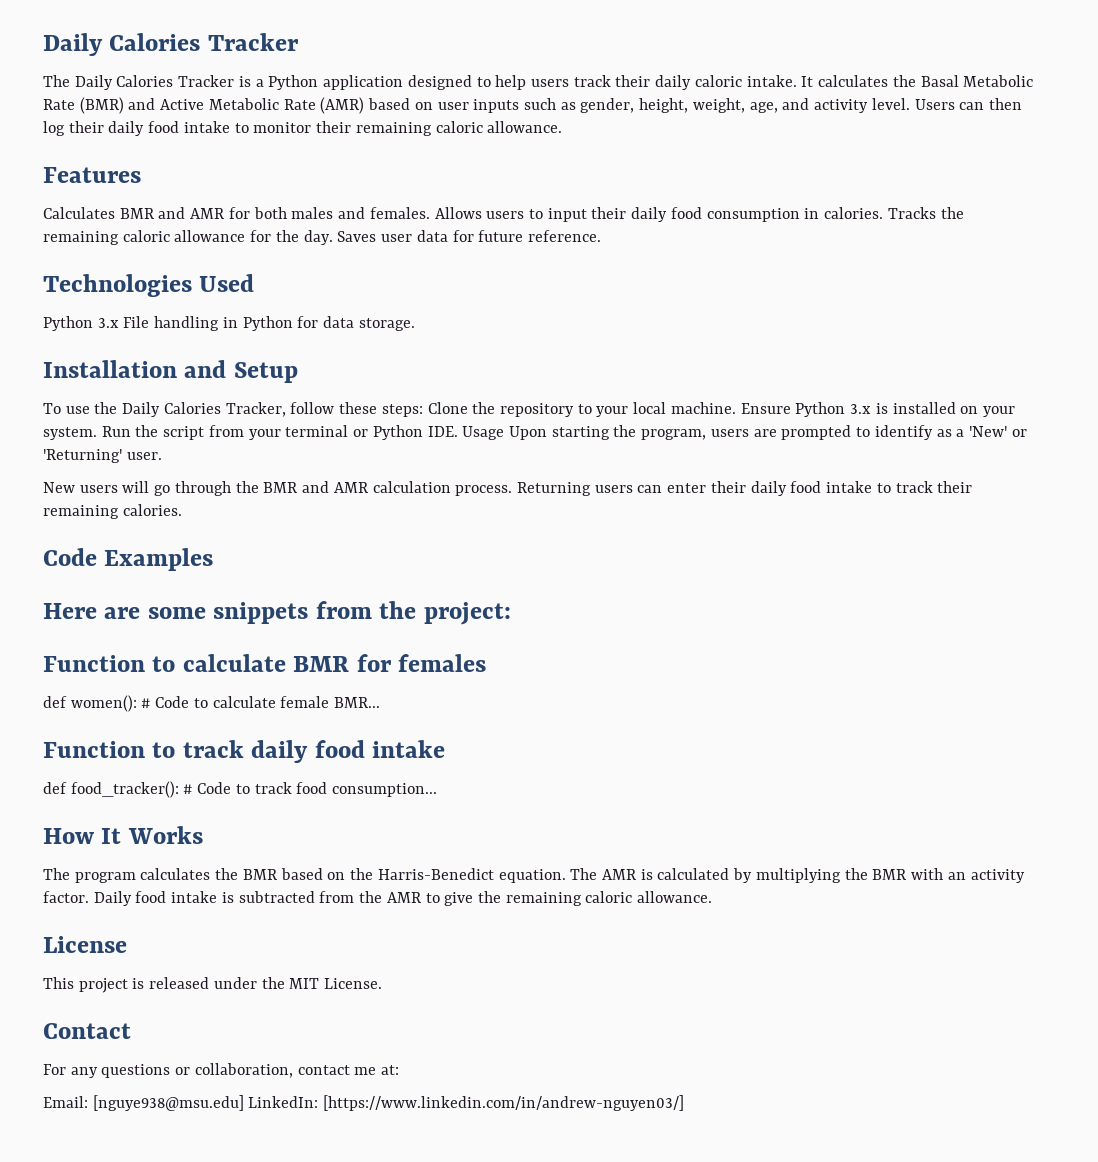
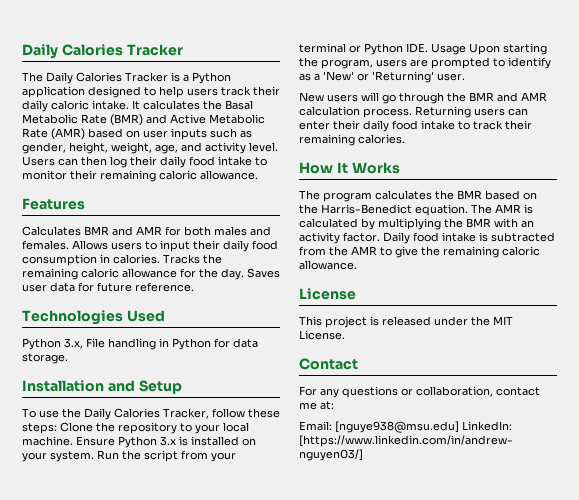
- Python 3.x File handling in Python for data storage.
+ Python 3.x, File handling in Python for data storage.
- Code Examples
- Here are some snippets from the project:
- Function to calculate BMR for females
- def women(): # Code to calculate female BMR...
- Function to track daily food intake
- def food_tracker(): # Code to track food consumption...

